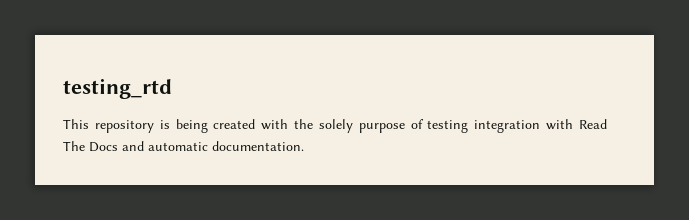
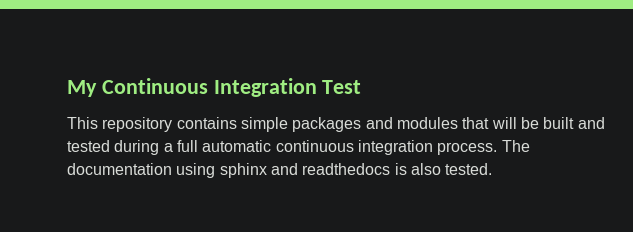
- testing_rtd
- This repository is being created with the solely purpose of testing integration with Read The Docs and automatic documentation.
+ My Continuous Integration Test
+ This repository contains simple packages and modules that will be built and tested during a full automatic continuous integration process. The documentation using sphinx and readthedocs is also tested.

